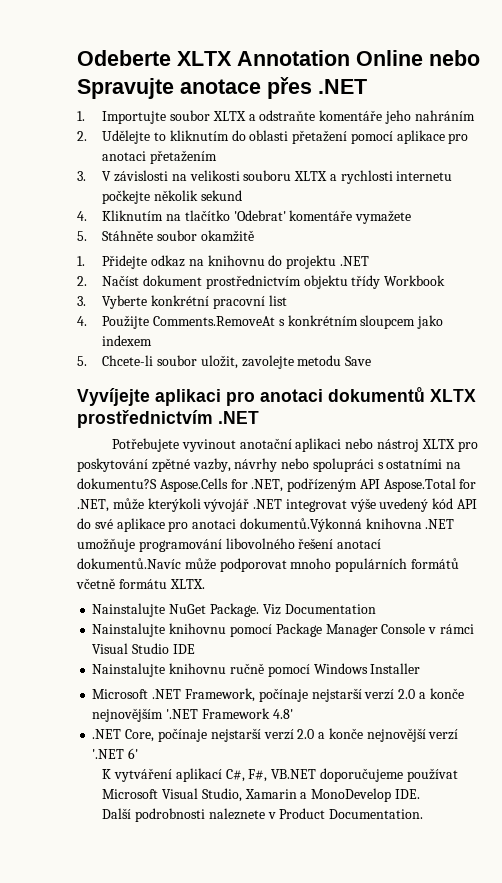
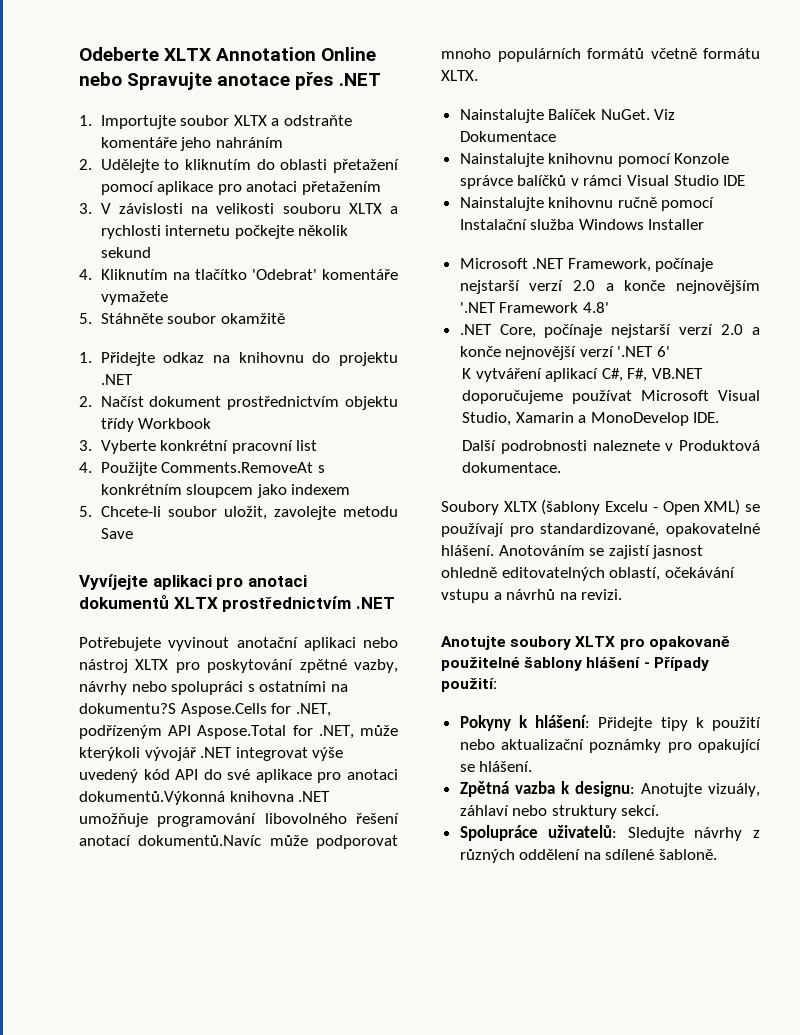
- Nainstalujte NuGet Package. Viz Documentation
+ Nainstalujte Balíček NuGet. Viz Dokumentace
- Nainstalujte knihovnu pomocí Package Manager Console v rámci Visual Studio IDE
+ Nainstalujte knihovnu pomocí Konzole správce balíčků v rámci Visual Studio IDE
- Nainstalujte knihovnu ručně pomocí Windows Installer
+ Nainstalujte knihovnu ručně pomocí Instalační služba Windows Installer
- Další podrobnosti naleznete v Product Documentation.
+ Další podrobnosti naleznete v Produktová dokumentace.
+ Soubory XLTX (šablony Excelu - Open XML) se používají pro standardizované, opakovatelné hlášení. Anotováním se zajistí jasnost ohledně editovatelných oblastí, očekávání vstupu a návrhů na revizi.
+ Anotujte soubory XLTX pro opakovaně použitelné šablony hlášení - Případy použití:
+ Pokyny k hlášení: Přidejte tipy k použití nebo aktualizační poznámky pro opakující se hlášení.
+ Zpětná vazba k designu: Anotujte vizuály, záhlaví nebo struktury sekcí.
+ Spolupráce uživatelů: Sledujte návrhy z různých oddělení na sdílené šabloně.

